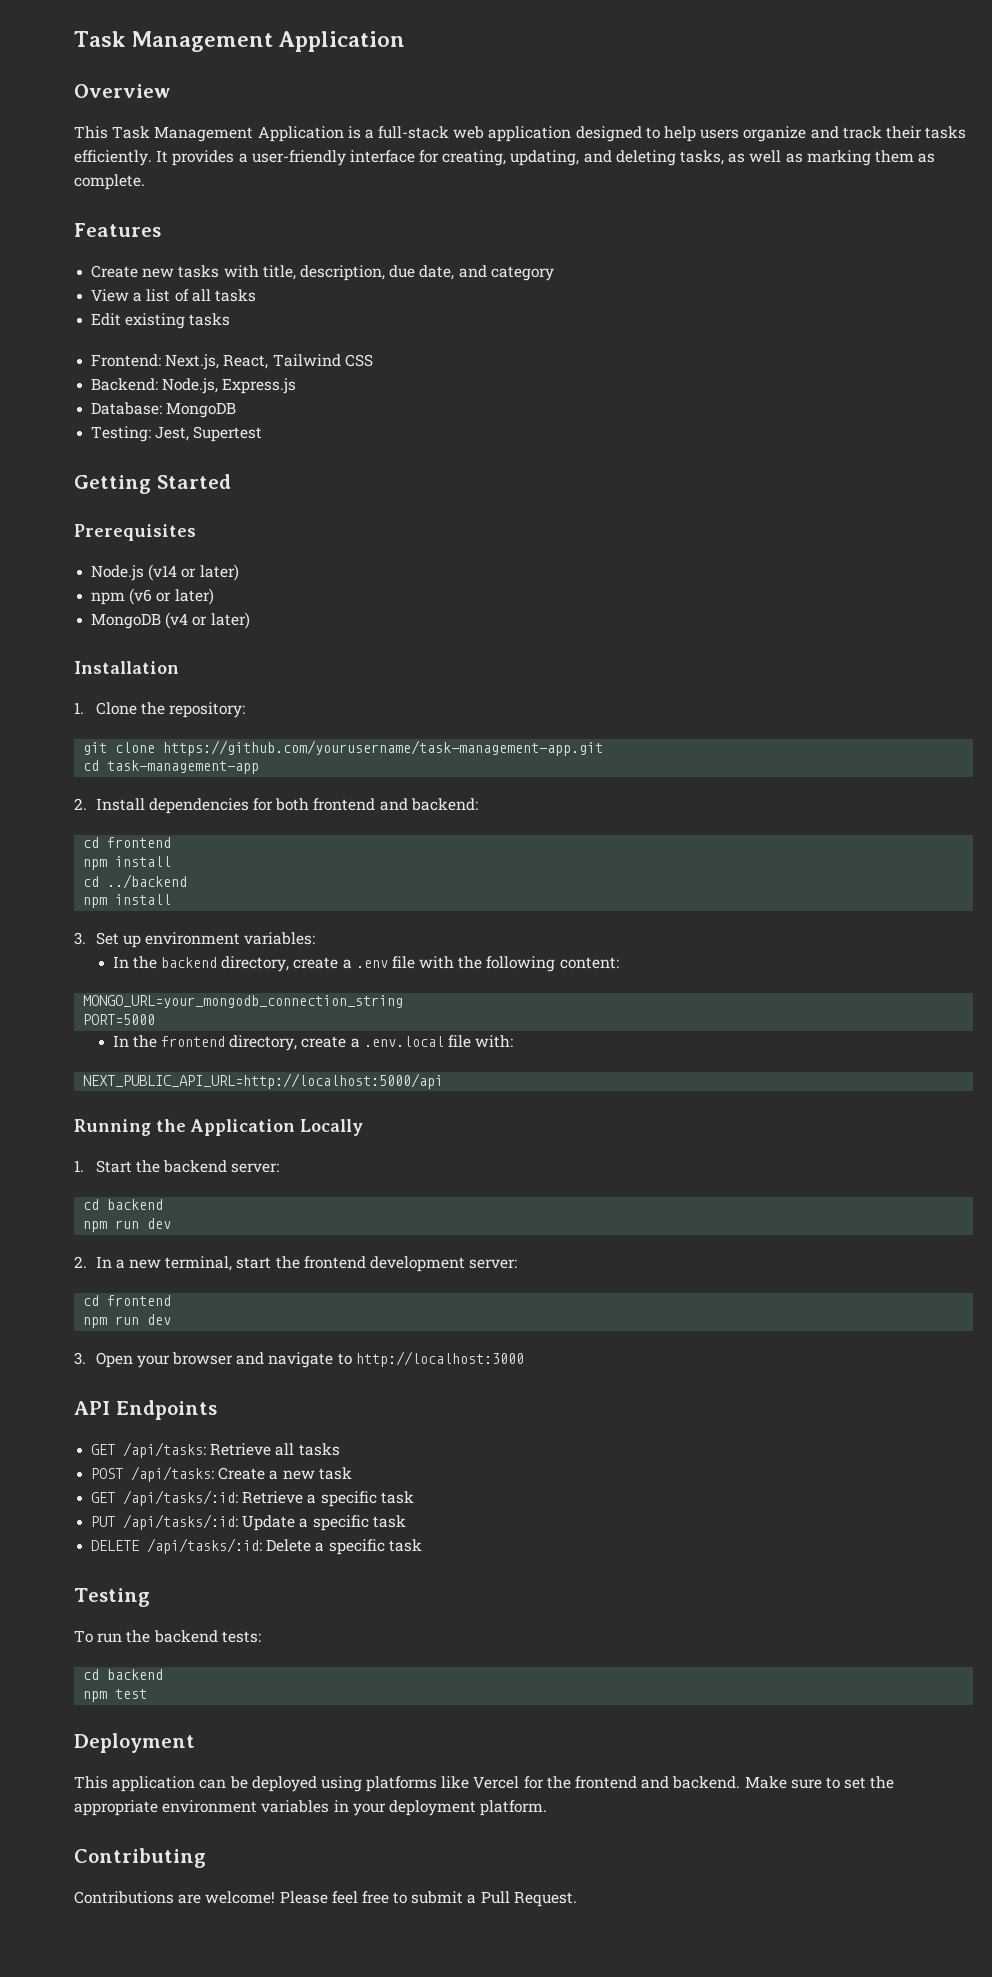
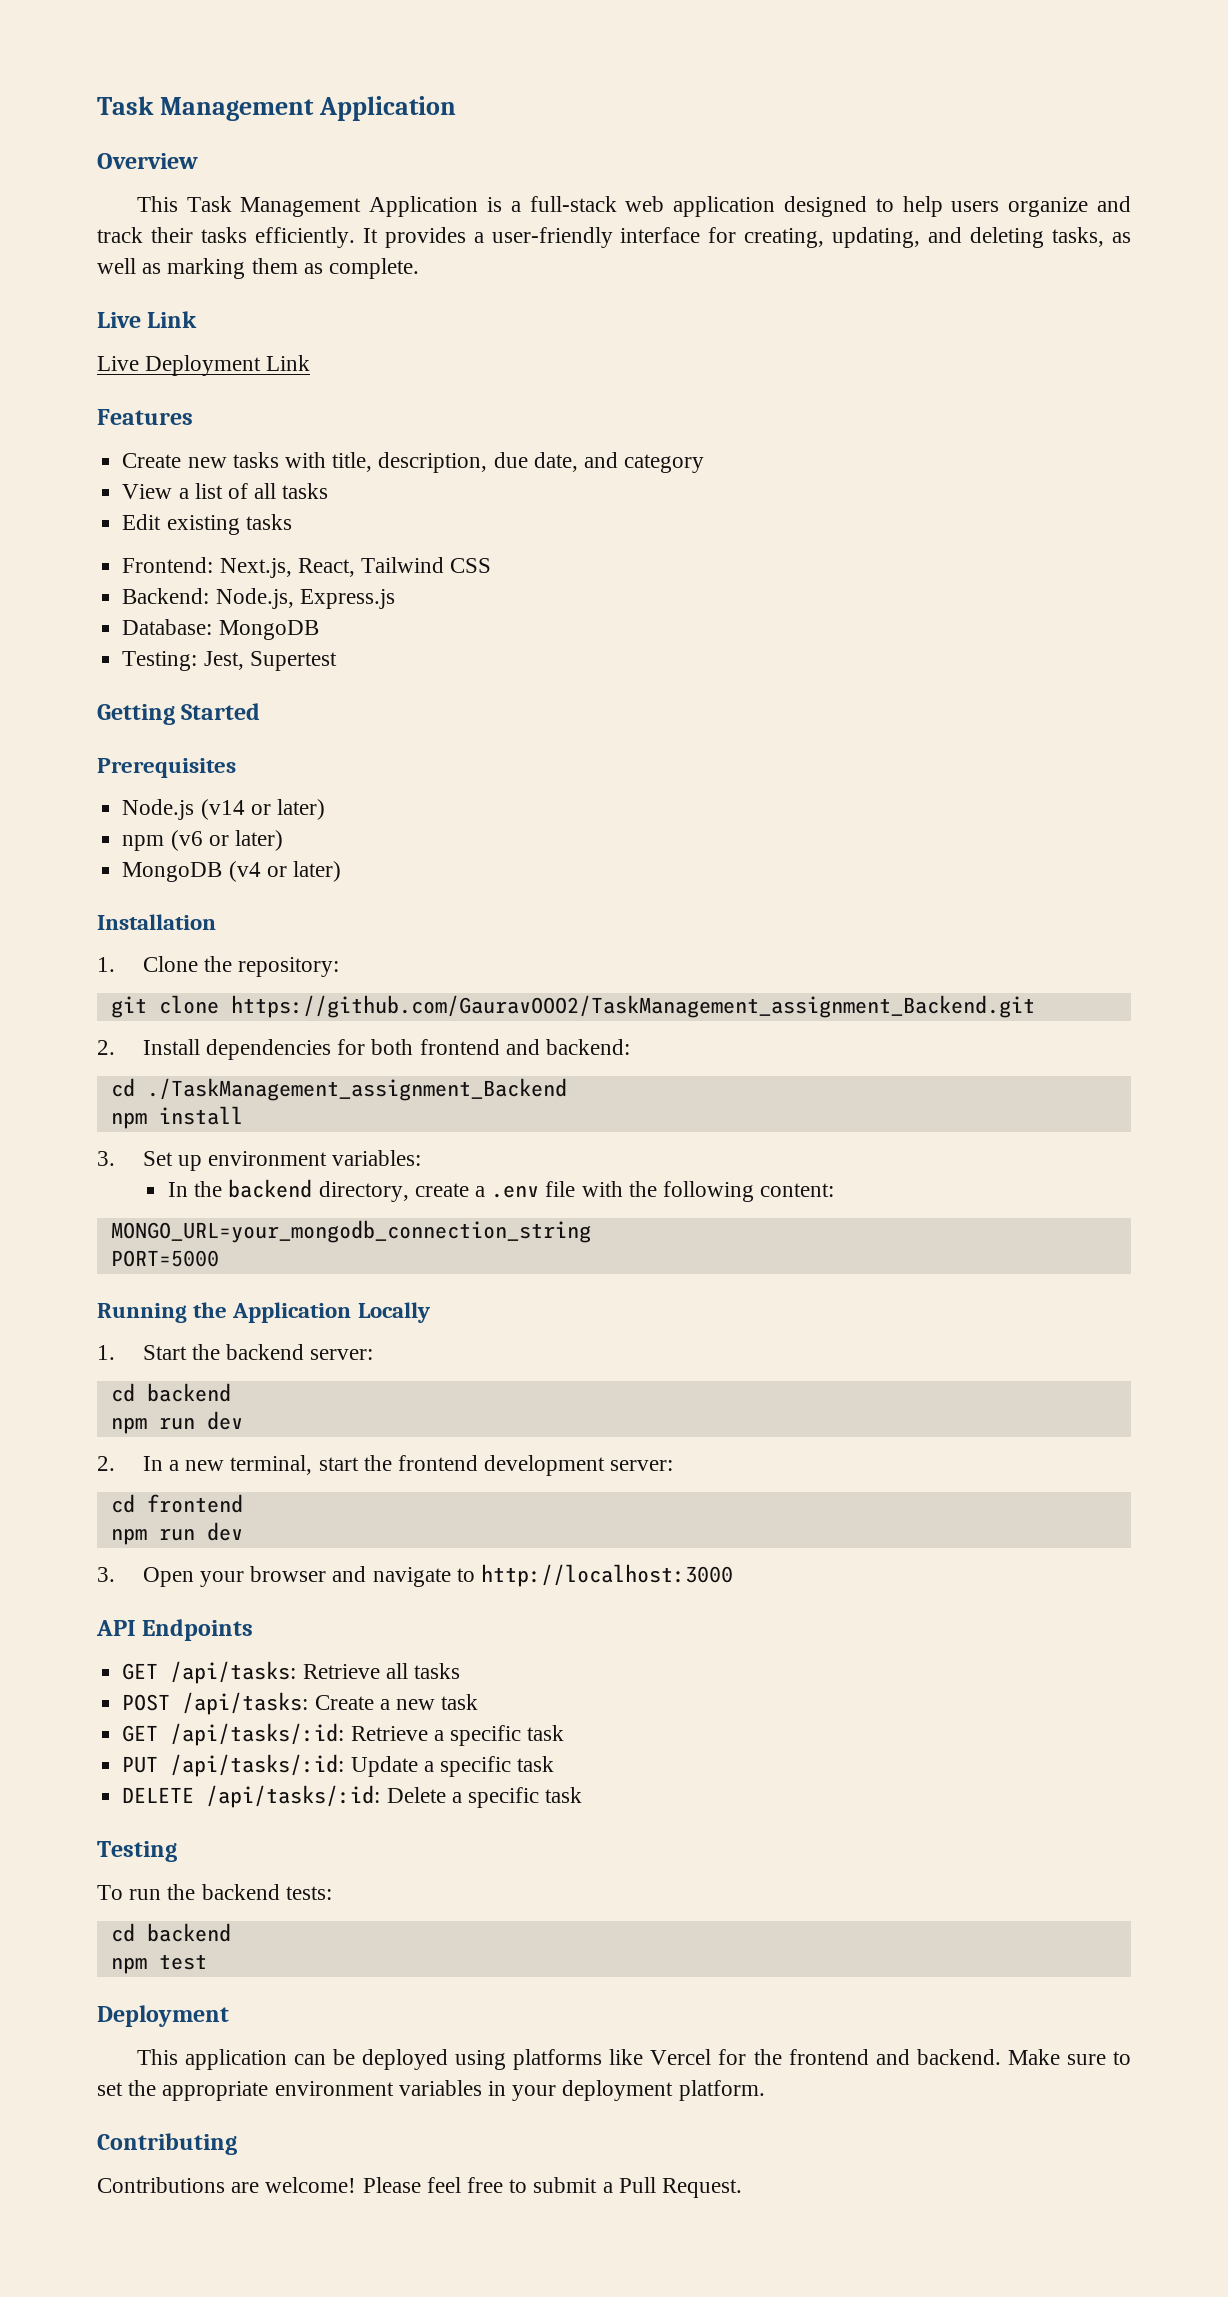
+ Live Link
+ Live Deployment Link
- git clone https://github.com/yourusername/task-management-app.git
- cd task-management-app
+ git clone https://github.com/GauravOOO2/TaskManagement_assignment_Backend.git
  2. Install dependencies for both frontend and backend:
- cd frontend
- npm install
- cd ../backend
+ cd ./TaskManagement_assignment_Backend
- In the frontend directory, create a .env.local file with:
- NEXT_PUBLIC_API_URL=http://localhost:5000/api

